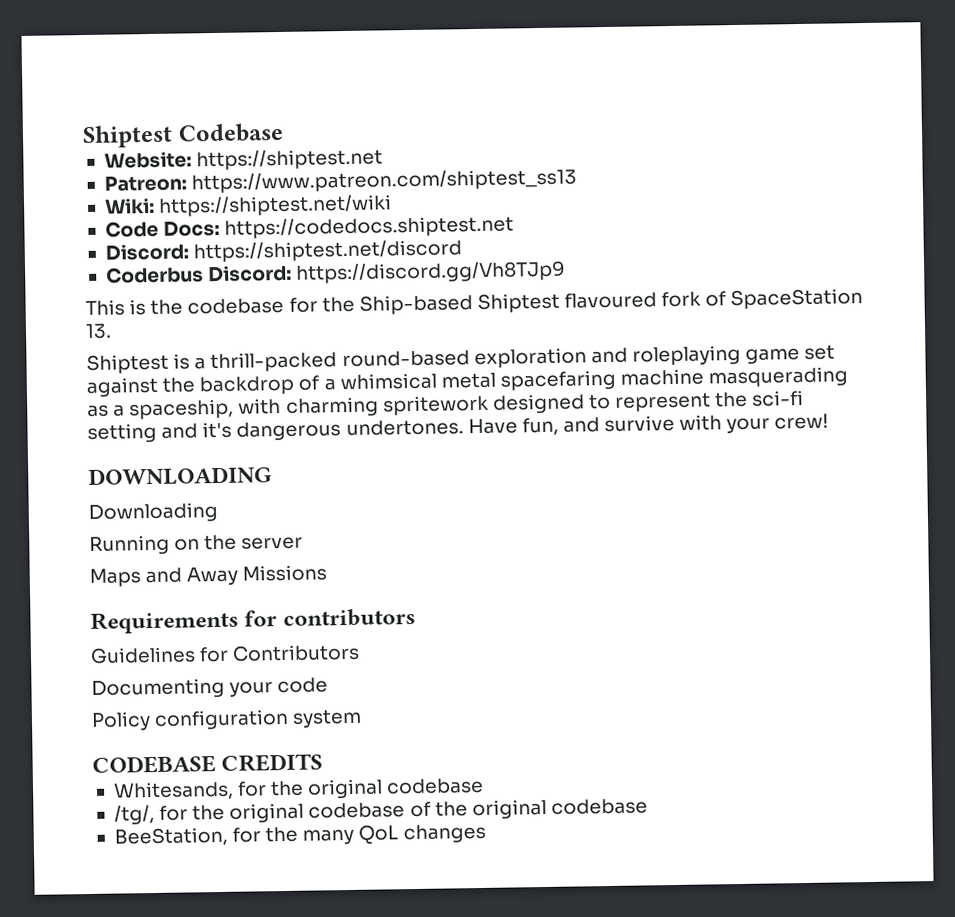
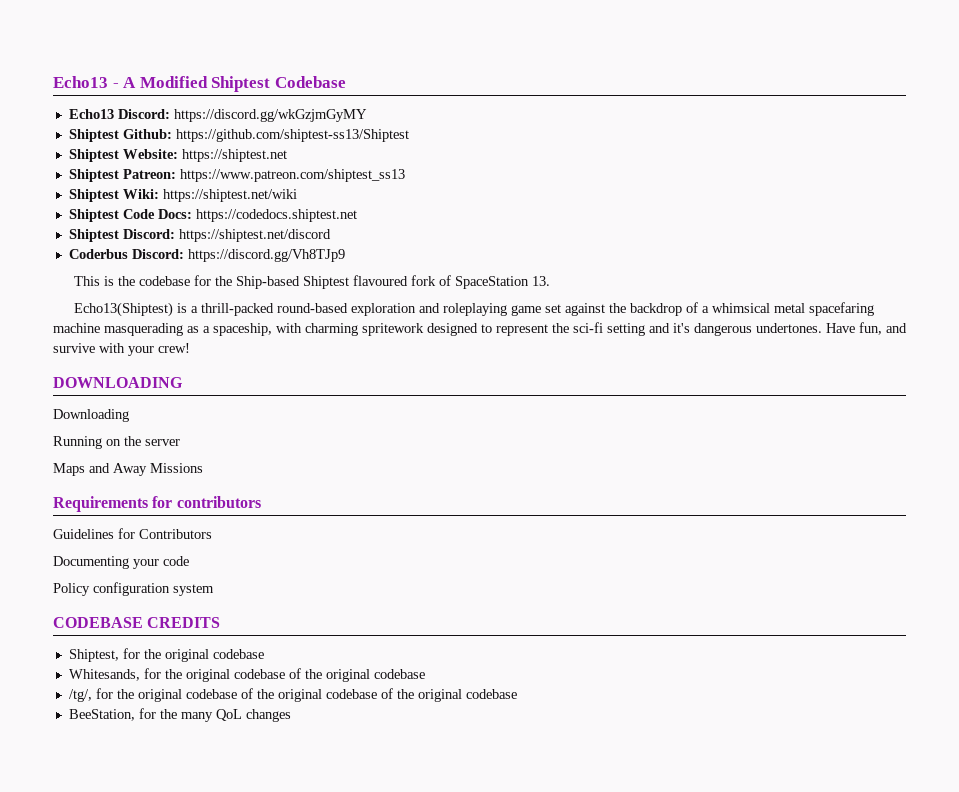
- Shiptest Codebase
- Website: https://shiptest.net
+ Echo13 - A Modified Shiptest Codebase
+ Echo13 Discord: https://discord.gg/wkGzjmGyMY
+ Shiptest Github: https://github.com/shiptest-ss13/Shiptest
+ Shiptest Website: https://shiptest.net
- Patreon: https://www.patreon.com/shiptest_ss13
+ Shiptest Patreon: https://www.patreon.com/shiptest_ss13
- Wiki: https://shiptest.net/wiki
+ Shiptest Wiki: https://shiptest.net/wiki
- Code Docs: https://codedocs.shiptest.net
+ Shiptest Code Docs: https://codedocs.shiptest.net
- Discord: https://shiptest.net/discord
+ Shiptest Discord: https://shiptest.net/discord
- Shiptest is a thrill-packed round-based exploration and roleplaying game set against the backdrop of a whimsical metal spacefaring machine masquerading as a spaceship, with charming spritework designed to represent the sci-fi setting and it's dangerous undertones.
+ Echo13(Shiptest) is a thrill-packed round-based exploration and roleplaying game set against the backdrop of a whimsical metal spacefaring machine masquerading as a spaceship, with charming spritework designed to represent the sci-fi setting and it's dangerous undertones.
+ Shiptest, for the original codebase
- Whitesands, for the original codebase
+ Whitesands, for the original codebase of the original codebase
- /tg/, for the original codebase of the original codebase
+ /tg/, for the original codebase of the original codebase of the original codebase

